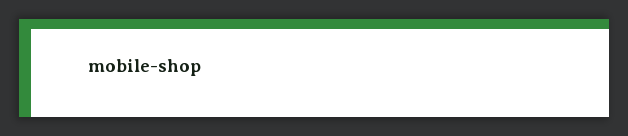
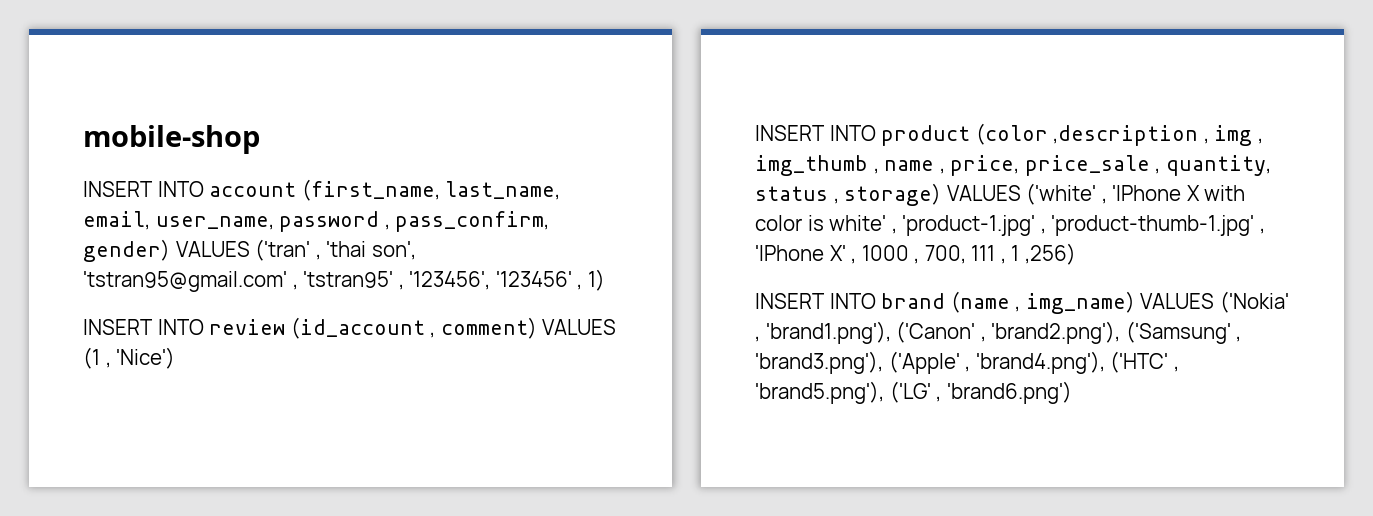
+ INSERT INTO account (first_name, last_name, email, user_name, password , pass_confirm, gender) VALUES ('tran' , 'thai son', 'tstran95@gmail.com' , 'tstran95' , '123456', '123456' , 1)
+ INSERT INTO review (id_account , comment) VALUES (1 , 'Nice')
+ INSERT INTO product (color ,description , img , img_thumb , name , price, price_sale , quantity, status , storage) VALUES ('white' , 'IPhone X with color is white' , 'product-1.jpg' , 'product-thumb-1.jpg' , 'IPhone X' , 1000 , 700, 111 , 1 ,256)
+ INSERT INTO brand (name , img_name) VALUES ('Nokia' , 'brand1.png'), ('Canon' , 'brand2.png'), ('Samsung' , 'brand3.png'), ('Apple' , 'brand4.png'), ('HTC' , 'brand5.png'), ('LG' , 'brand6.png')

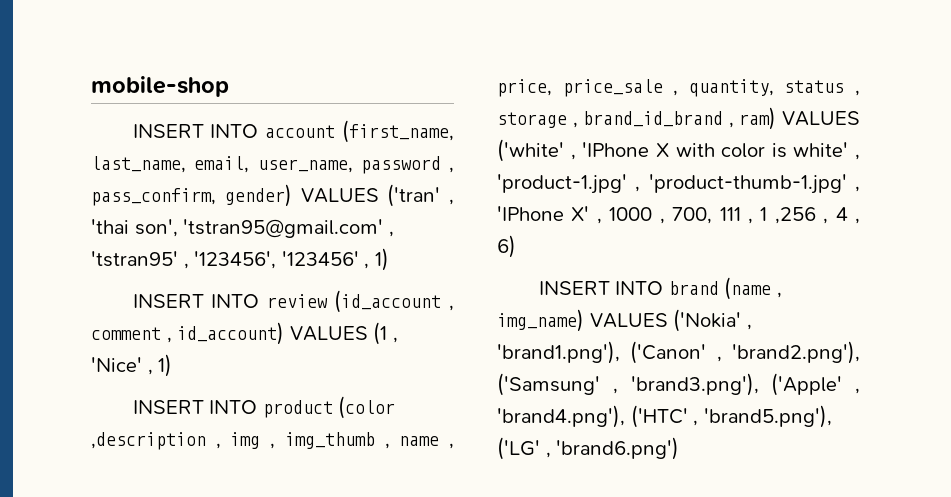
- INSERT INTO review (id_account , comment) VALUES (1 , 'Nice')
+ INSERT INTO review (id_account , comment , id_account) VALUES (1 , 'Nice' , 1)
- INSERT INTO product (color ,description , img , img_thumb , name , price, price_sale , quantity, status , storage) VALUES ('white' , 'IPhone X with color is white' , 'product-1.jpg' , 'product-thumb-1.jpg' , 'IPhone X' , 1000 , 700, 111 , 1 ,256)
+ INSERT INTO product (color ,description , img , img_thumb , name , price, price_sale , quantity, status , storage , brand_id_brand , ram) VALUES ('white' , 'IPhone X with color is white' , 'product-1.jpg' , 'product-thumb-1.jpg' , 'IPhone X' , 1000 , 700, 111 , 1 ,256 , 4 , 6)

